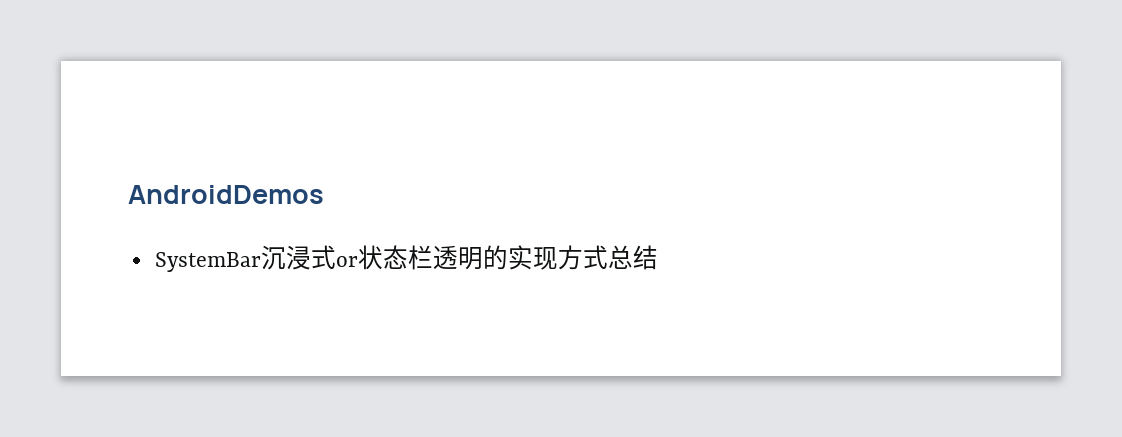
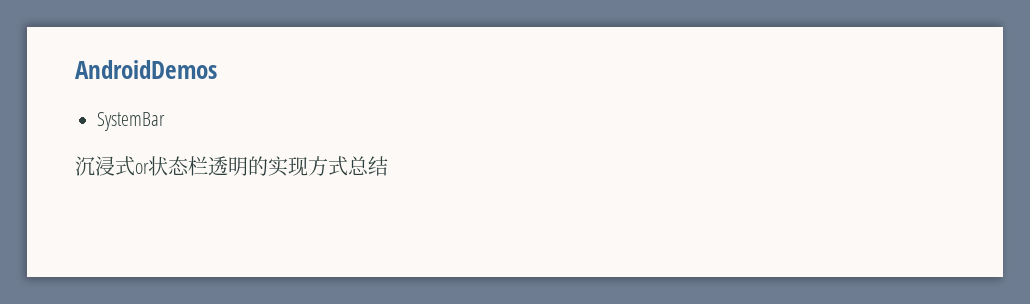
- SystemBar沉浸式or状态栏透明的实现方式总结
+ SystemBar
+ 沉浸式or状态栏透明的实现方式总结

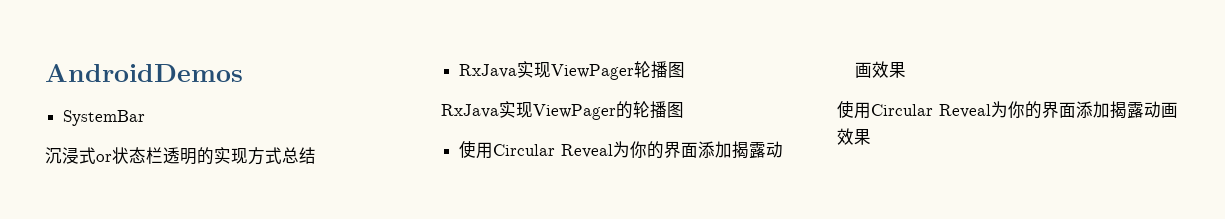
+ RxJava实现ViewPager轮播图
+ RxJava实现ViewPager的轮播图
+ 使用Circular Reveal为你的界面添加揭露动画效果
+ 使用Circular Reveal为你的界面添加揭露动画效果

